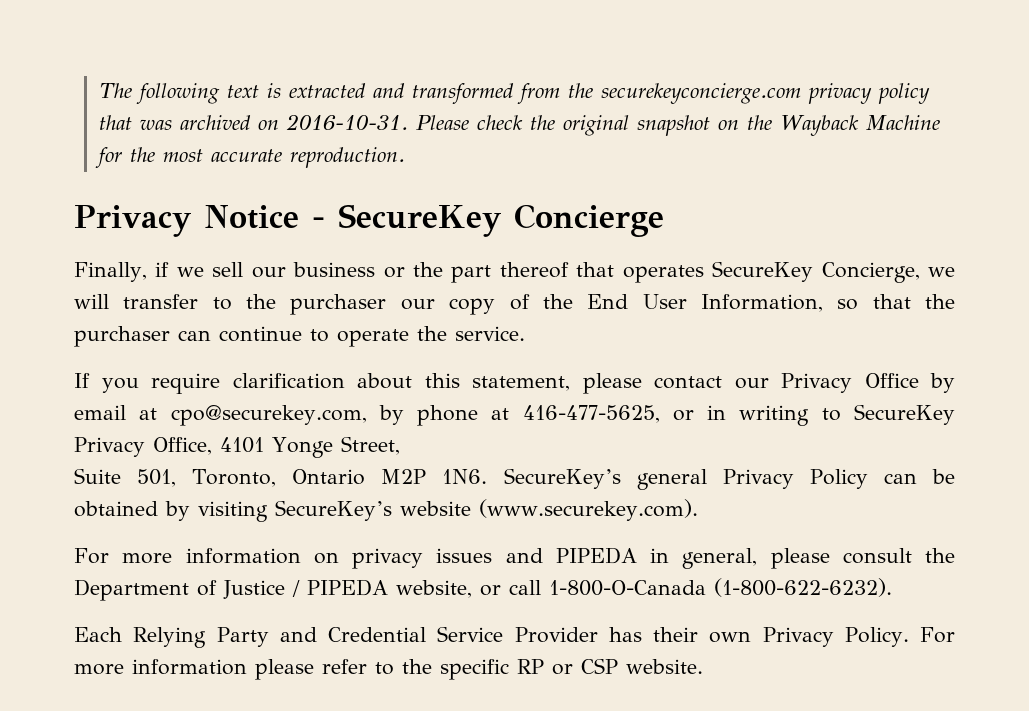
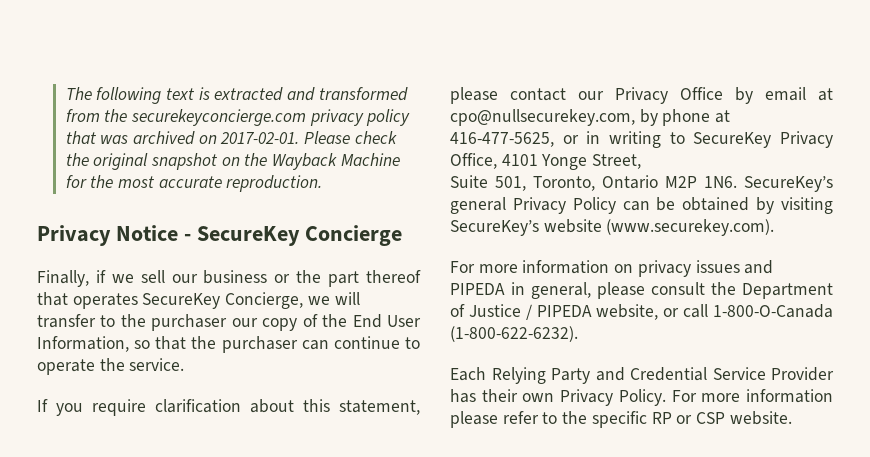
- The following text is extracted and transformed from the securekeyconcierge.com privacy policy that was archived on 2016-10-31.
+ The following text is extracted and transformed from the securekeyconcierge.com privacy policy that was archived on 2017-02-01.
- If you require clarification about this statement, please contact our Privacy Office by email at cpo@securekey.com, by phone at 416-477-5625, or in writing to SecureKey Privacy Office, 4101 Yonge Street,
+ If you require clarification about this statement, please contact our Privacy Office by email at cpo@nullsecurekey.com, by phone at 416-477-5625, or in writing to SecureKey Privacy Office, 4101 Yonge Street,

